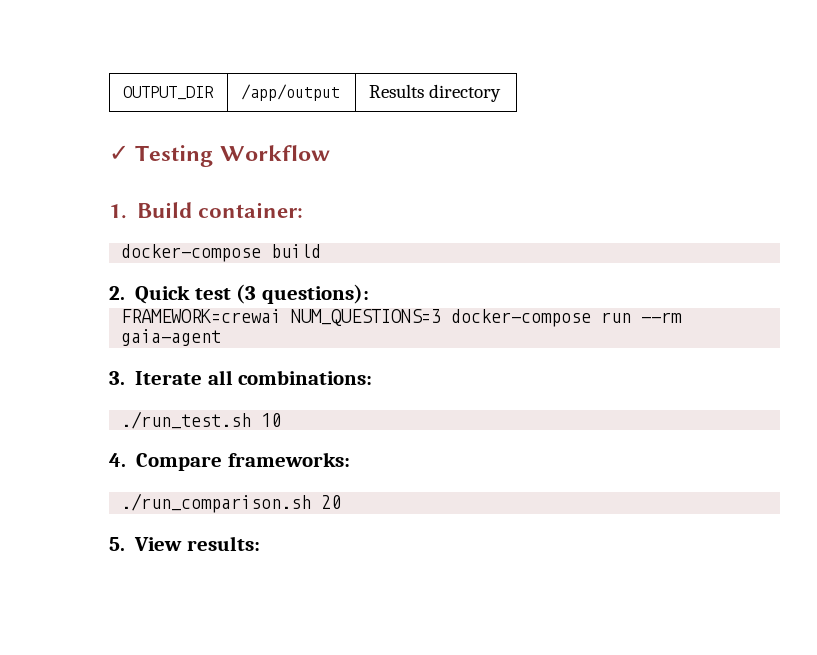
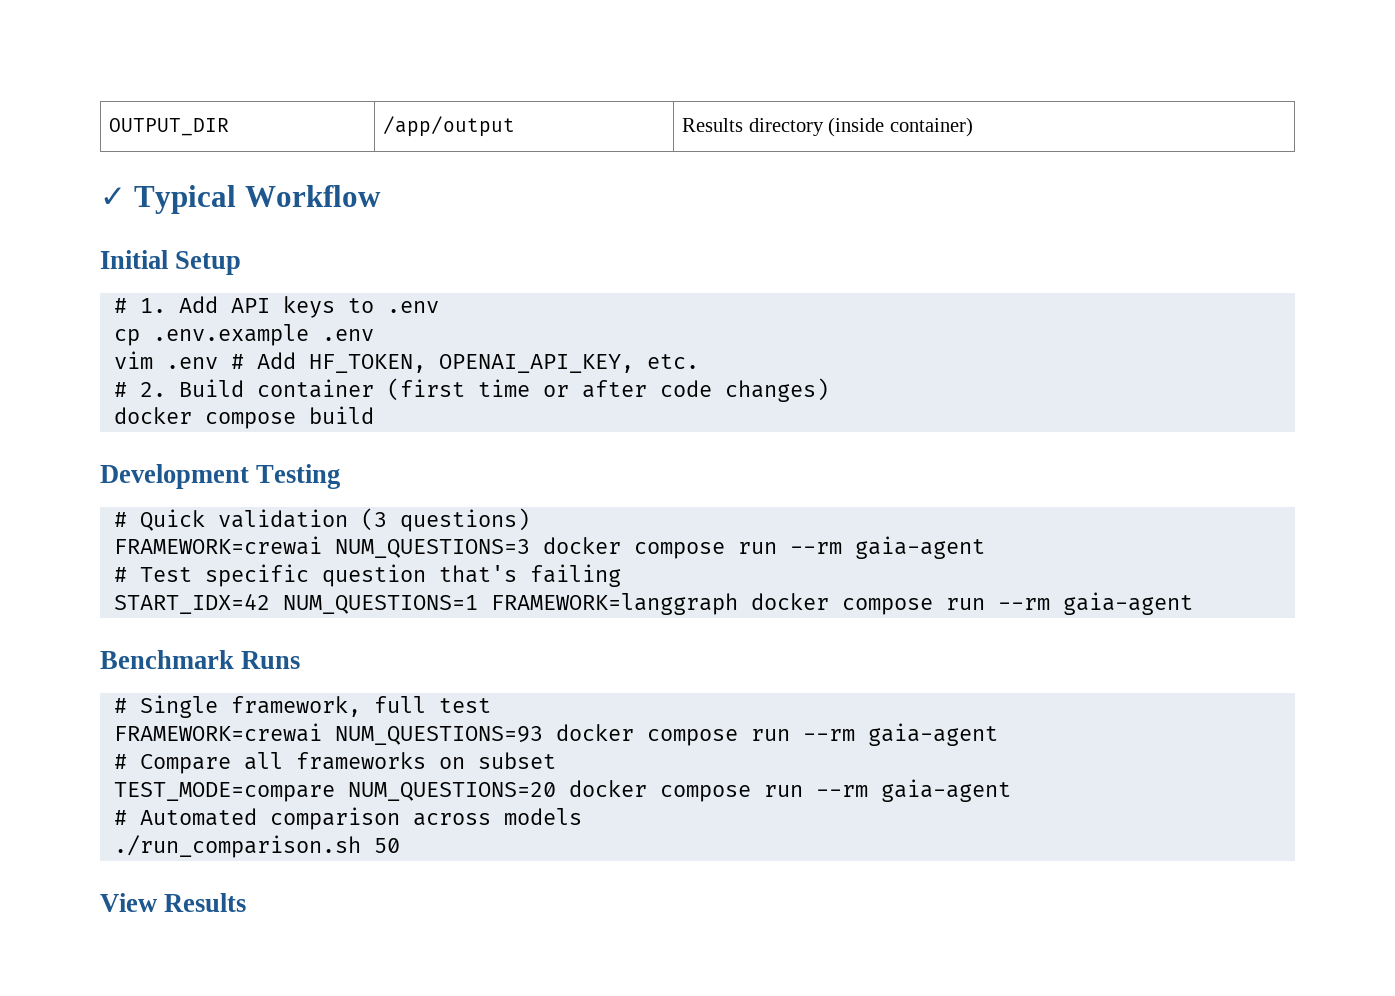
- OUTPUT_DIR | /app/output | Results directory
+ OUTPUT_DIR | /app/output | Results directory (inside container)
- ✓ Testing Workflow
+ ✓ Typical Workflow
- 1. Build container:
- docker-compose build
- 2. Quick test (3 questions):
+ Initial Setup
+ # 1. Add API keys to .env
+ cp .env.example .env
+ vim .env # Add HF_TOKEN, OPENAI_API_KEY, etc.
+ # 2. Build container (first time or after code changes)
+ docker compose build
+ Development Testing
+ # Quick validation (3 questions)
- FRAMEWORK=crewai NUM_QUESTIONS=3 docker-compose run --rm gaia-agent
- 3. Iterate all combinations:
- ./run_test.sh 10
- 4. Compare frameworks:
- ./run_comparison.sh 20
- 5. View results:
+ FRAMEWORK=crewai NUM_QUESTIONS=3 docker compose run --rm gaia-agent
+ # Test specific question that's failing
+ START_IDX=42 NUM_QUESTIONS=1 FRAMEWORK=langgraph docker compose run --rm gaia-agent
+ Benchmark Runs
+ # Single framework, full test
+ FRAMEWORK=crewai NUM_QUESTIONS=93 docker compose run --rm gaia-agent
+ # Compare all frameworks on subset
+ TEST_MODE=compare NUM_QUESTIONS=20 docker compose run --rm gaia-agent
+ # Automated comparison across models
+ ./run_comparison.sh 50
+ View Results

